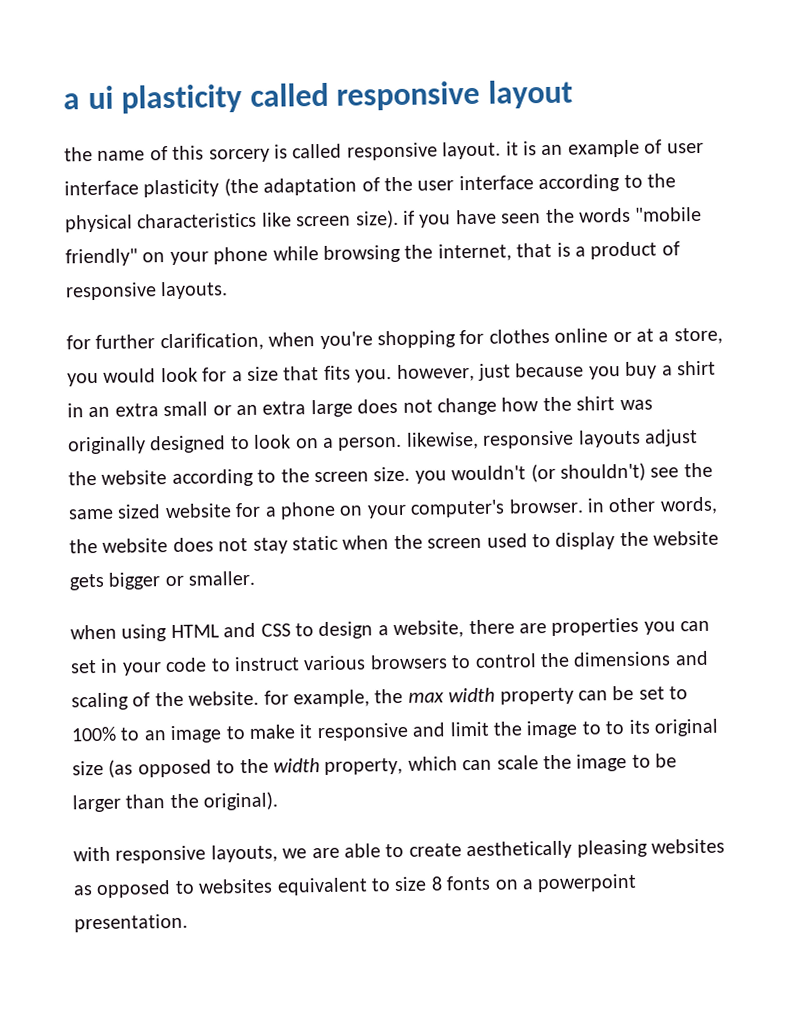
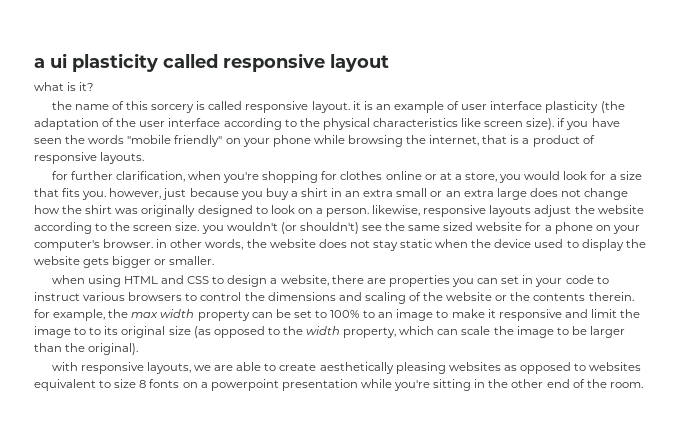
+ what is it?
- for further clarification, when you're shopping for clothes online or at a store, you would look for a size that fits you. however, just because you buy a shirt in an extra small or an extra large does not change how the shirt was originally designed to look on a person. likewise, responsive layouts adjust the website according to the screen size. you wouldn't (or shouldn't) see the same sized website for a phone on your computer's browser. in other words, the website does not stay static when the screen used to display the website gets bigger or smaller.
+ for further clarification, when you're shopping for clothes online or at a store, you would look for a size that fits you. however, just because you buy a shirt in an extra small or an extra large does not change how the shirt was originally designed to look on a person. likewise, responsive layouts adjust the website according to the screen size. you wouldn't (or shouldn't) see the same sized website for a phone on your computer's browser. in other words, the website does not stay static when the device used to display the website gets bigger or smaller.
- when using HTML and CSS to design a website, there are properties you can set in your code to instruct various browsers to control the dimensions and scaling of the website. for example, the max width property can be set to 100% to an image to make it responsive and limit the image to to its original size (as opposed to the width property, which can scale the image to be larger than the original).
+ when using HTML and CSS to design a website, there are properties you can set in your code to instruct various browsers to control the dimensions and scaling of the website or the contents therein. for example, the max width property can be set to 100% to an image to make it responsive and limit the image to to its original size (as opposed to the width property, which can scale the image to be larger than the original).
- with responsive layouts, we are able to create aesthetically pleasing websites as opposed to websites equivalent to size 8 fonts on a powerpoint presentation.
+ with responsive layouts, we are able to create aesthetically pleasing websites as opposed to websites equivalent to size 8 fonts on a powerpoint presentation while you're sitting in the other end of the room.

